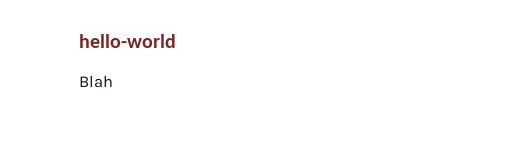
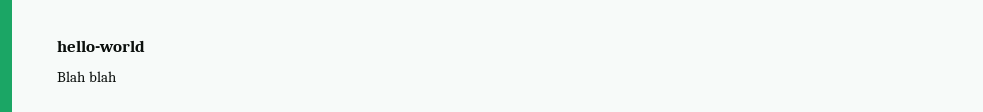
- Blah
+ Blah blah

